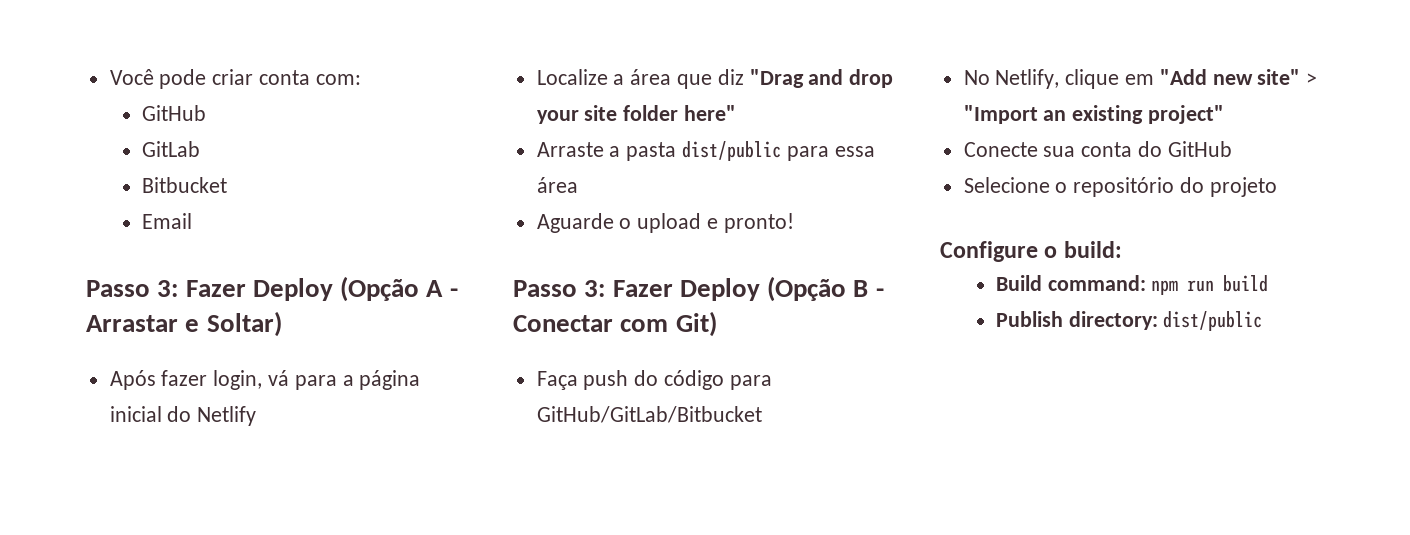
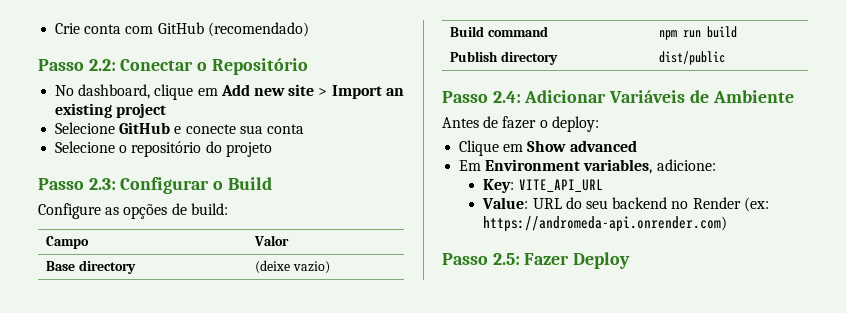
- Você pode criar conta com:
- GitHub
- GitLab
- Bitbucket
- Email
- Passo 3: Fazer Deploy (Opção A - Arrastar e Soltar)
- Após fazer login, vá para a página inicial do Netlify
- Localize a área que diz "Drag and drop your site folder here"
- Arraste a pasta dist/public para essa área
- Aguarde o upload e pronto!
- Passo 3: Fazer Deploy (Opção B - Conectar com Git)
- Faça push do código para GitHub/GitLab/Bitbucket
+ Crie conta com GitHub (recomendado)
+ Passo 2.2: Conectar o Repositório
- No Netlify, clique em "Add new site" > "Import an existing project"
- Conecte sua conta do GitHub
+ No dashboard, clique em Add new site > Import an existing project
+ Selecione GitHub e conecte sua conta
- Configure o build:
- Build command: npm run build
- Publish directory: dist/public
+ Passo 2.3: Configurar o Build
+ Configure as opções de build:
+ Campo | Valor
+ Base directory | (deixe vazio)
+ Build command | npm run build
+ Publish directory | dist/public
+ Passo 2.4: Adicionar Variáveis de Ambiente
+ Antes de fazer o deploy:
+ Clique em Show advanced
+ Em Environment variables, adicione:
+ Key: VITE_API_URL
+ Value: URL do seu backend no Render (ex: https://andromeda-api.onrender.com)
+ Passo 2.5: Fazer Deploy

